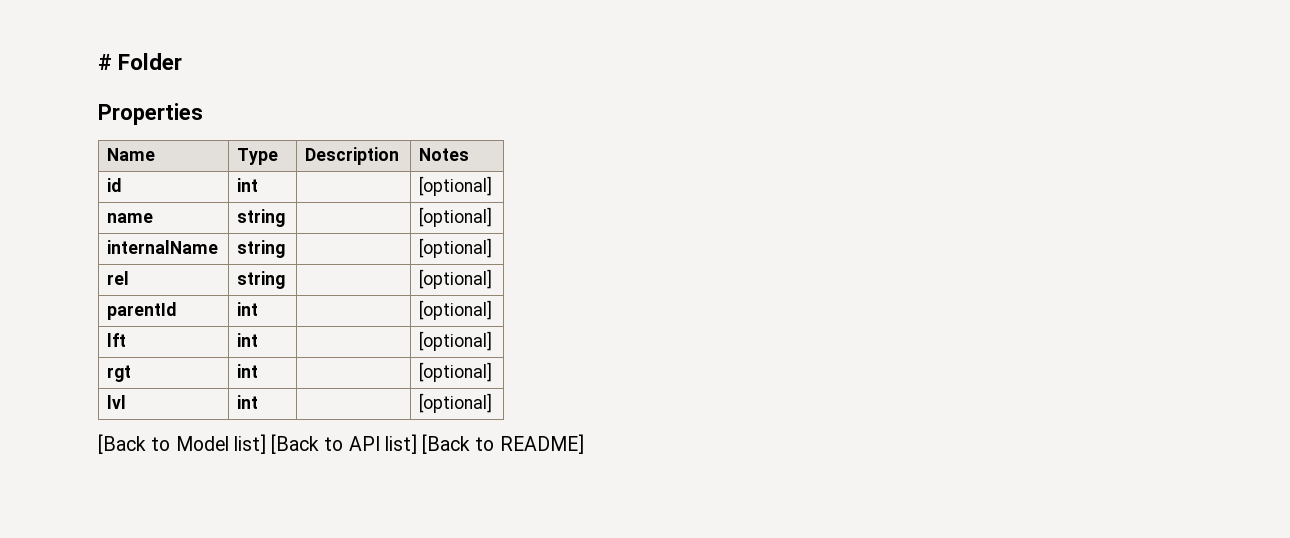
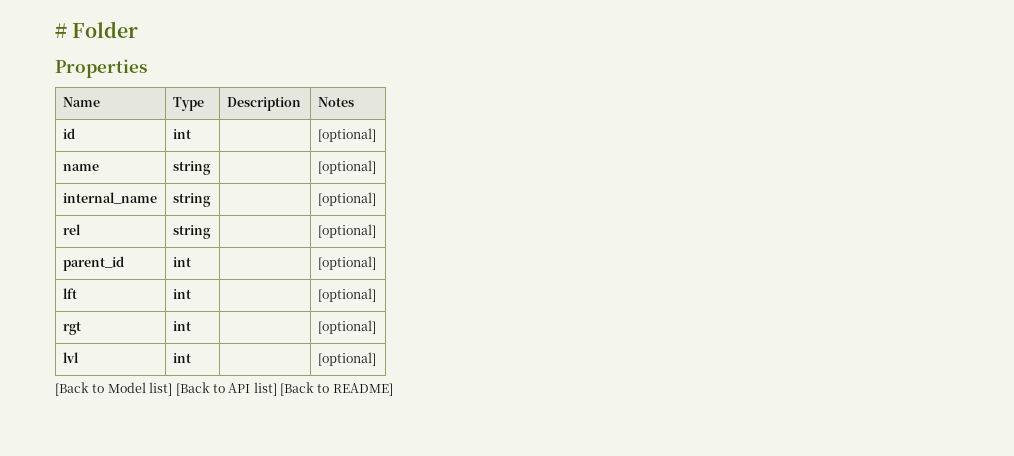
- internalName | string | | [optional]
+ internal_name | string | | [optional]
- parentId | int | | [optional]
+ parent_id | int | | [optional]

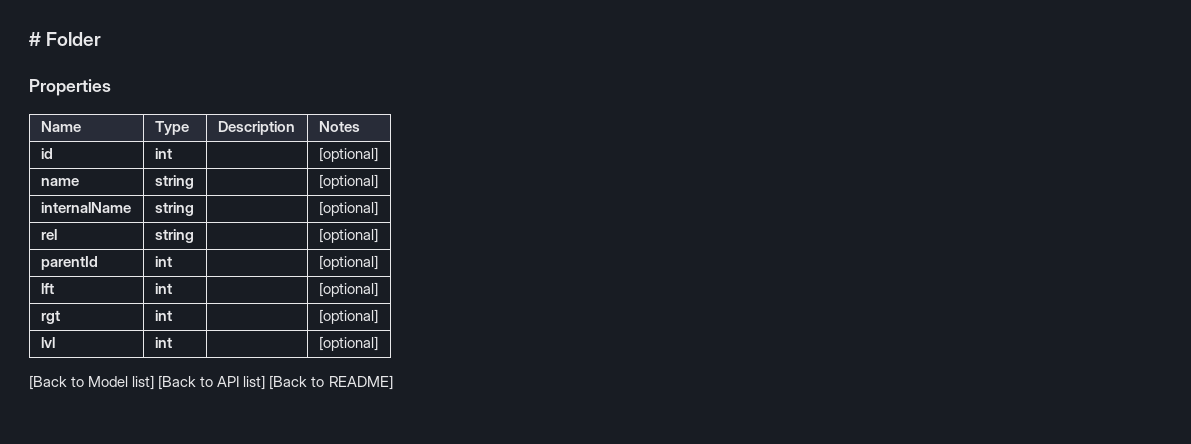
- internal_name | string | | [optional]
+ internalName | string | | [optional]
- parent_id | int | | [optional]
+ parentId | int | | [optional]

